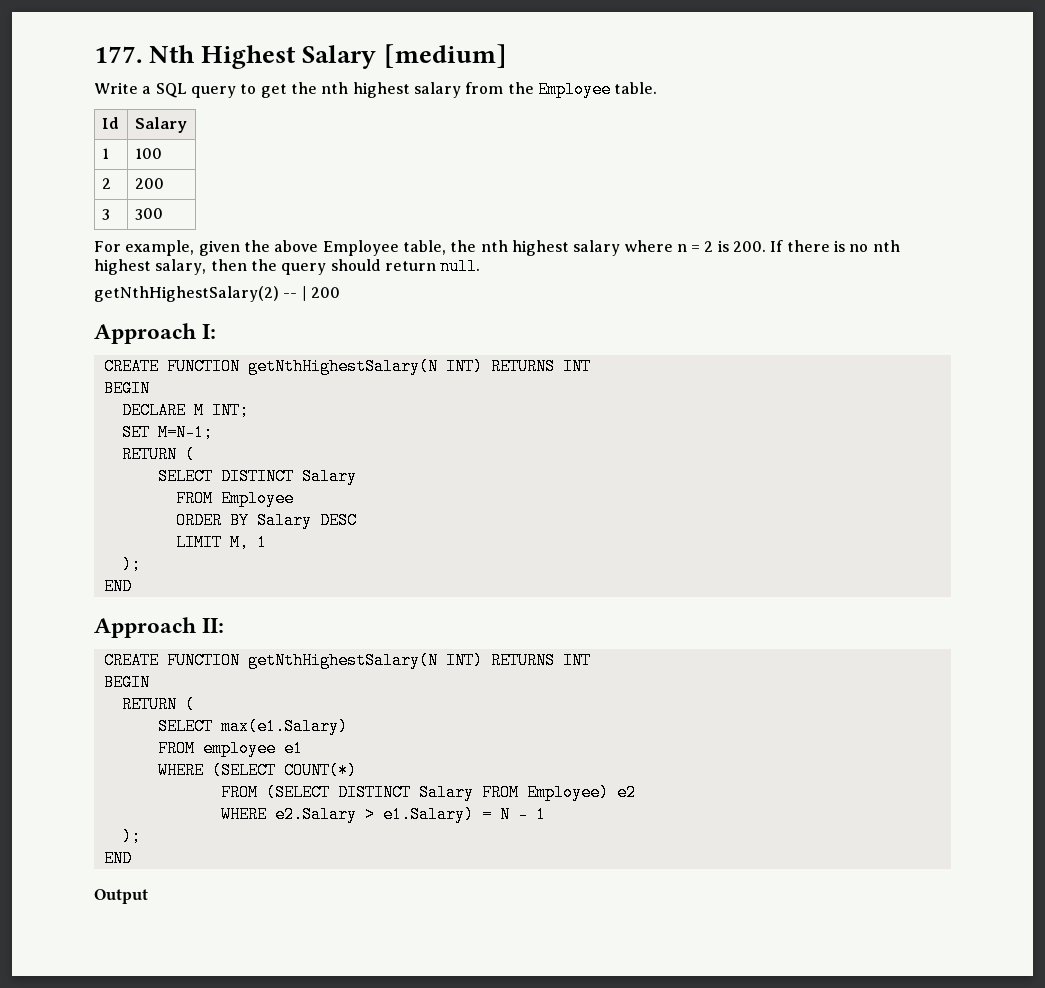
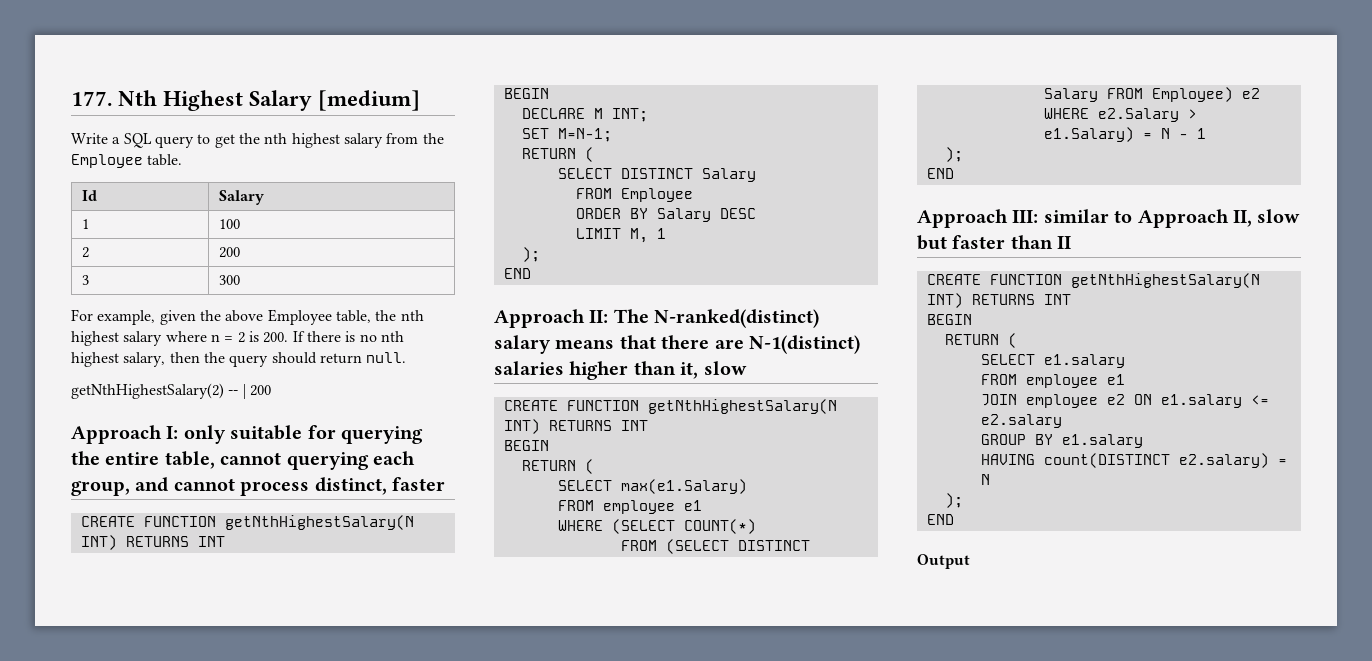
- Approach I:
+ Approach I: only suitable for querying the entire table, cannot querying each group, and cannot process distinct, faster
- Approach II:
+ Approach II: The N-ranked(distinct) salary means that there are N-1(distinct) salaries higher than it, slow
+ Approach III: similar to Approach II, slow but faster than II
+ CREATE FUNCTION getNthHighestSalary(N INT) RETURNS INT
+ BEGIN
+ RETURN (
+ SELECT e1.salary
+ FROM employee e1
+ JOIN employee e2 ON e1.salary <= e2.salary
+ GROUP BY e1.salary
+ HAVING count(DISTINCT e2.salary) = N
+ );
+ END

